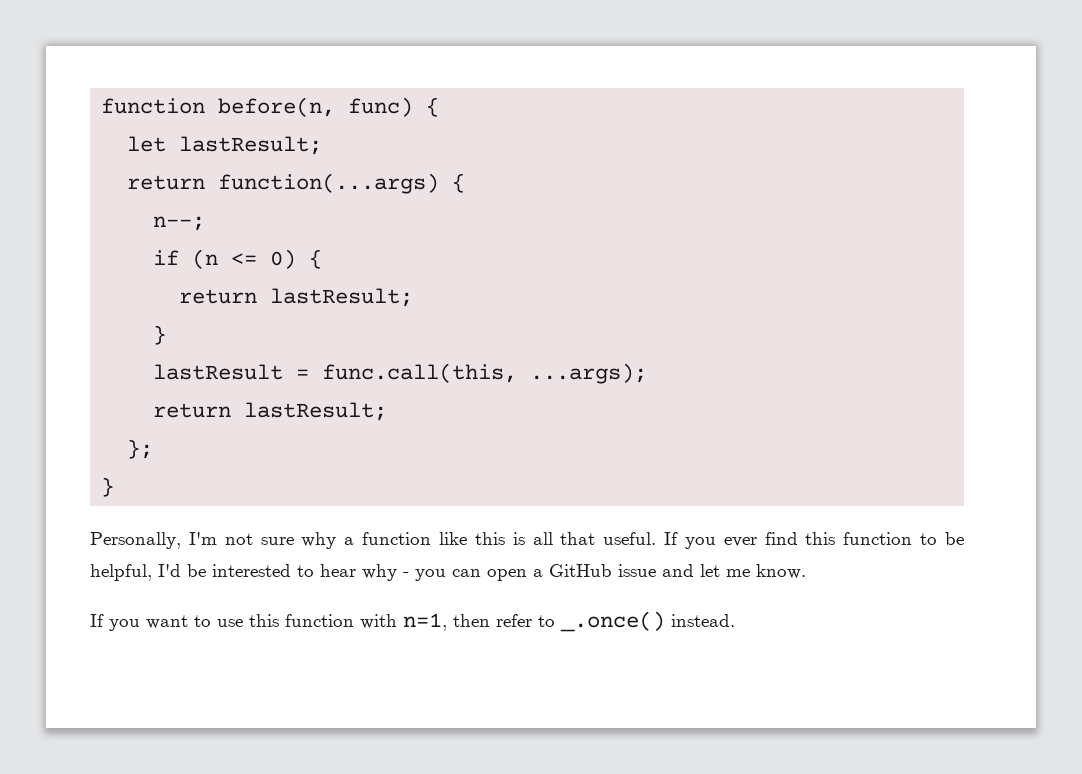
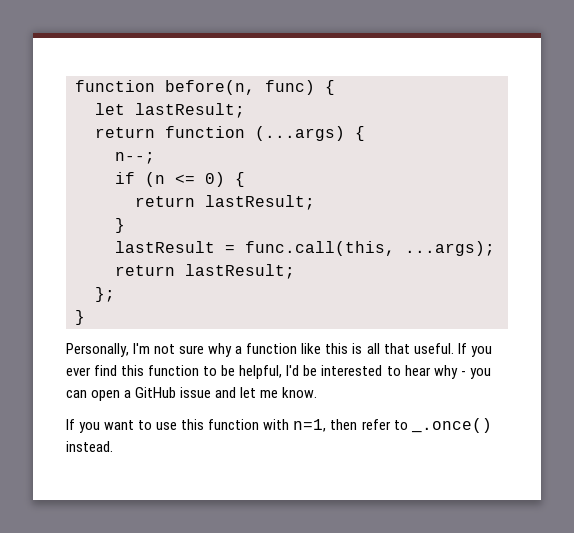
- return function(...args) {
+ return function (...args) {

